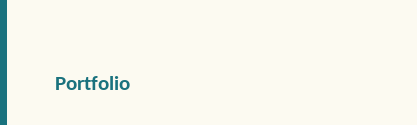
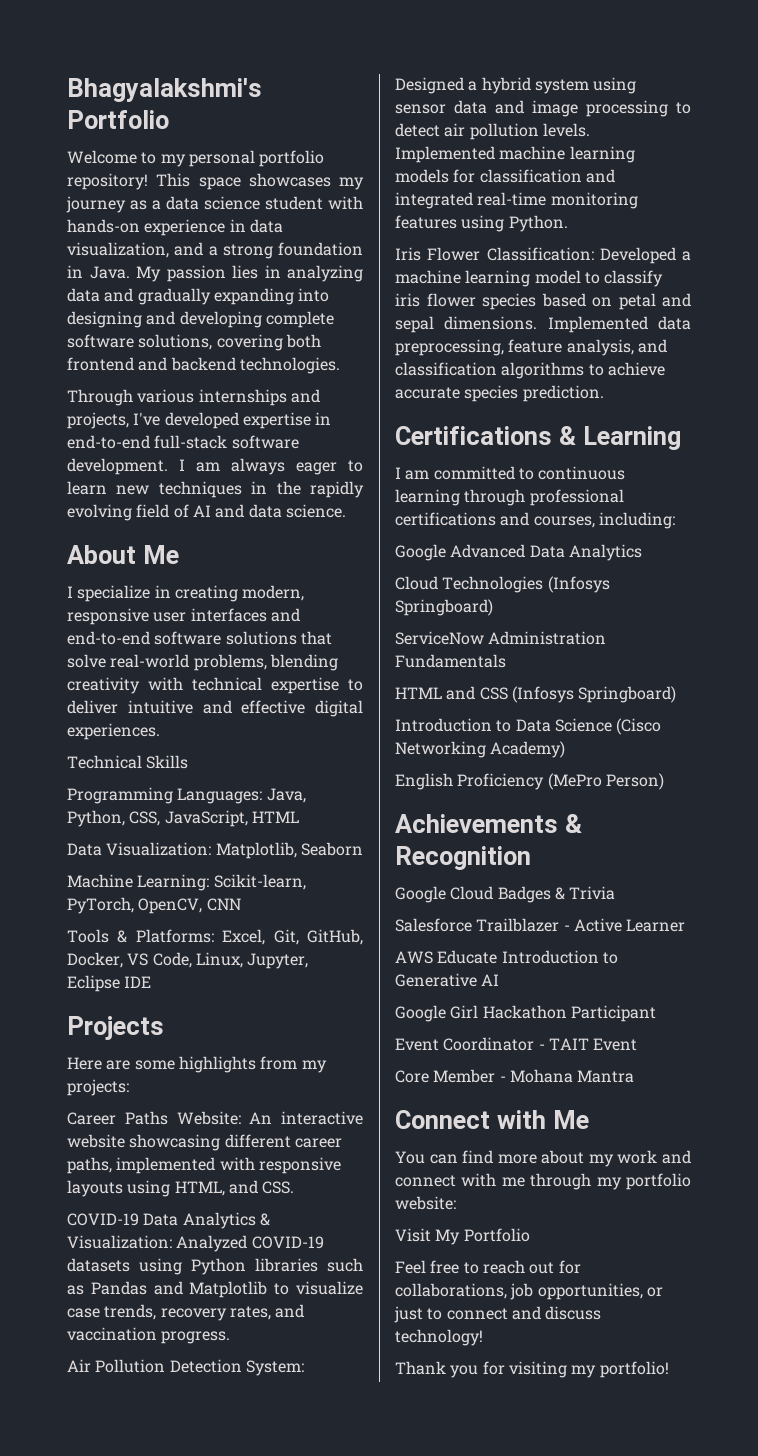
- Portfolio
+ Bhagyalakshmi's Portfolio
+ Welcome to my personal portfolio repository! This space showcases my journey as a data science student with hands-on experience in data visualization, and a strong foundation in Java. My passion lies in analyzing data and gradually expanding into designing and developing complete software solutions, covering both frontend and backend technologies.
+ Through various internships and projects, I've developed expertise in end-to-end full-stack software development. I am always eager to learn new techniques in the rapidly evolving field of AI and data science.
+ About Me
+ I specialize in creating modern, responsive user interfaces and end-to-end software solutions that solve real-world problems, blending creativity with technical expertise to deliver intuitive and effective digital experiences.
+ Technical Skills
+ Programming Languages: Java, Python, CSS, JavaScript, HTML
+ Data Visualization: Matplotlib, Seaborn
+ Machine Learning: Scikit-learn, PyTorch, OpenCV, CNN
+ Tools & Platforms: Excel, Git, GitHub, Docker, VS Code, Linux, Jupyter, Eclipse IDE
+ Projects
+ Here are some highlights from my projects:
+ Career Paths Website: An interactive website showcasing different career paths, implemented with responsive layouts using HTML, and CSS.
+ COVID-19 Data Analytics & Visualization: Analyzed COVID-19 datasets using Python libraries such as Pandas and Matplotlib to visualize case trends, recovery rates, and vaccination progress.
+ Air Pollution Detection System: Designed a hybrid system using sensor data and image processing to detect air pollution levels. Implemented machine learning models for classification and integrated real-time monitoring features using Python.
+ Iris Flower Classification: Developed a machine learning model to classify iris flower species based on petal and sepal dimensions. Implemented data preprocessing, feature analysis, and classification algorithms to achieve accurate species prediction.
+ Certifications & Learning
+ I am committed to continuous learning through professional certifications and courses, including:
+ Google Advanced Data Analytics
+ Cloud Technologies (Infosys Springboard)
+ ServiceNow Administration Fundamentals
+ HTML and CSS (Infosys Springboard)
+ Introduction to Data Science (Cisco Networking Academy)
+ English Proficiency (MePro Person)
+ Achievements & Recognition
+ Google Cloud Badges & Trivia
+ Salesforce Trailblazer - Active Learner
+ AWS Educate Introduction to Generative AI
+ Google Girl Hackathon Participant
+ Event Coordinator - TAIT Event
+ Core Member - Mohana Mantra
+ Connect with Me
+ You can find more about my work and connect with me through my portfolio website:
+ Visit My Portfolio
+ Feel free to reach out for collaborations, job opportunities, or just to connect and discuss technology!
+ Thank you for visiting my portfolio!

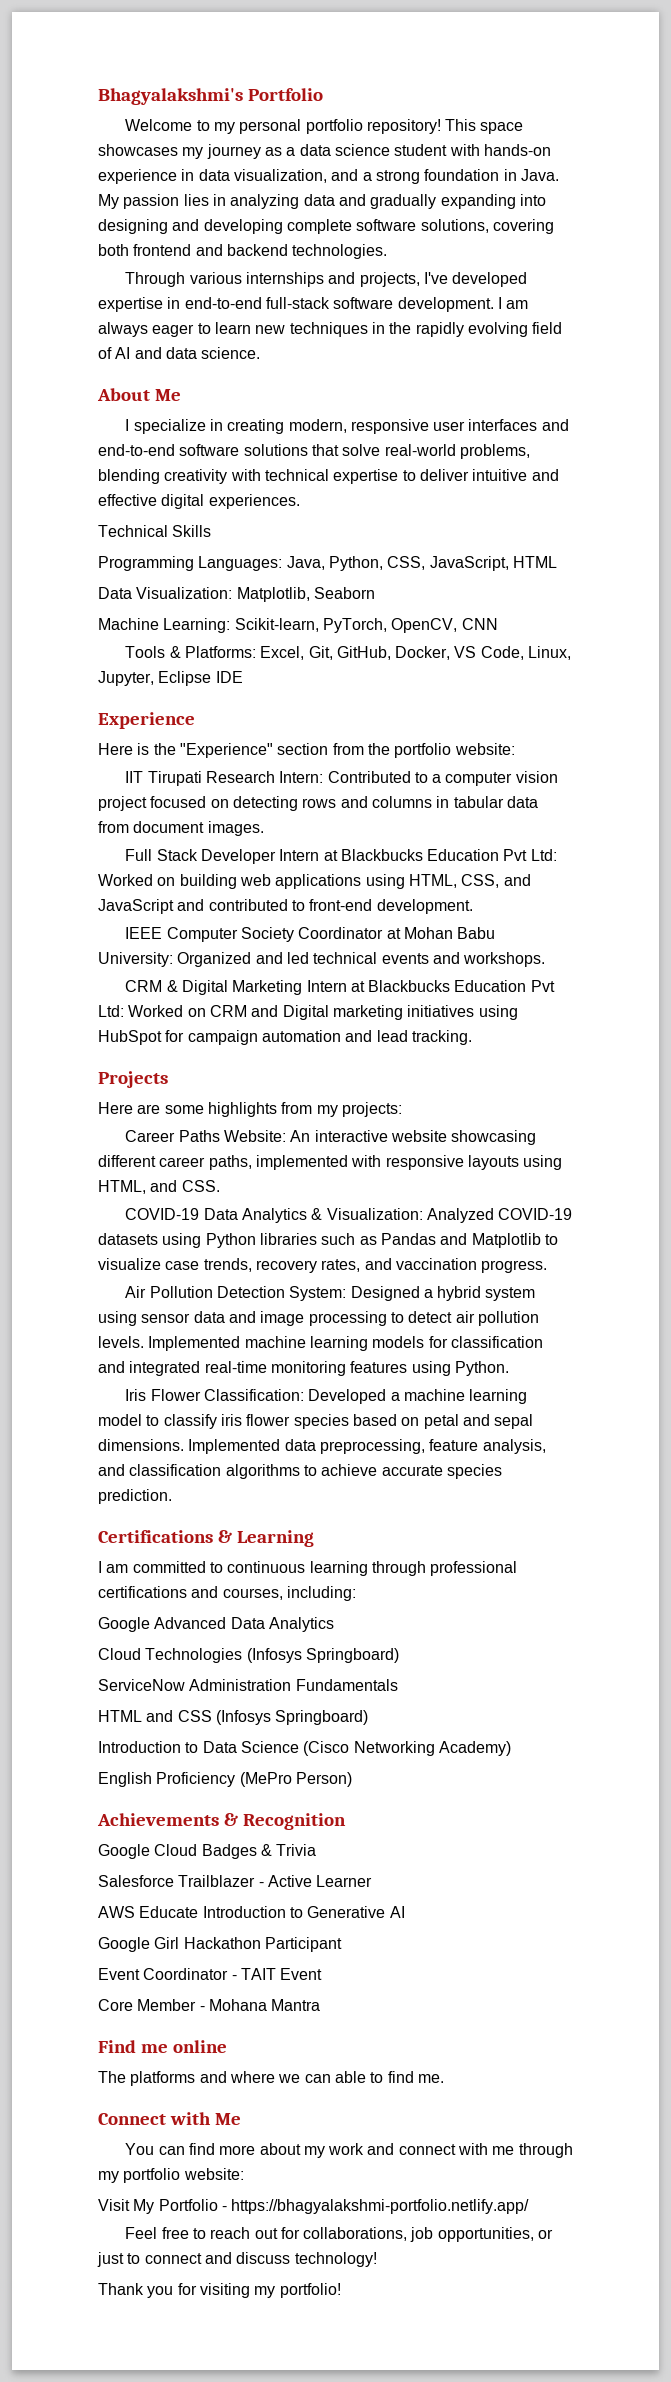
+ Experience
+ Here is the "Experience" section from the portfolio website:
+ IIT Tirupati Research Intern: Contributed to a computer vision project focused on detecting rows and columns in tabular data from document images.
+ Full Stack Developer Intern at Blackbucks Education Pvt Ltd: Worked on building web applications using HTML, CSS, and JavaScript and contributed to front-end development.
+ IEEE Computer Society Coordinator at Mohan Babu University: Organized and led technical events and workshops.
+ CRM & Digital Marketing Intern at Blackbucks Education Pvt Ltd: Worked on CRM and Digital marketing initiatives using HubSpot for campaign automation and lead tracking.
+ Find me online
+ The platforms and where we can able to find me.
- Visit My Portfolio
+ Visit My Portfolio - https://bhagyalakshmi-portfolio.netlify.app/

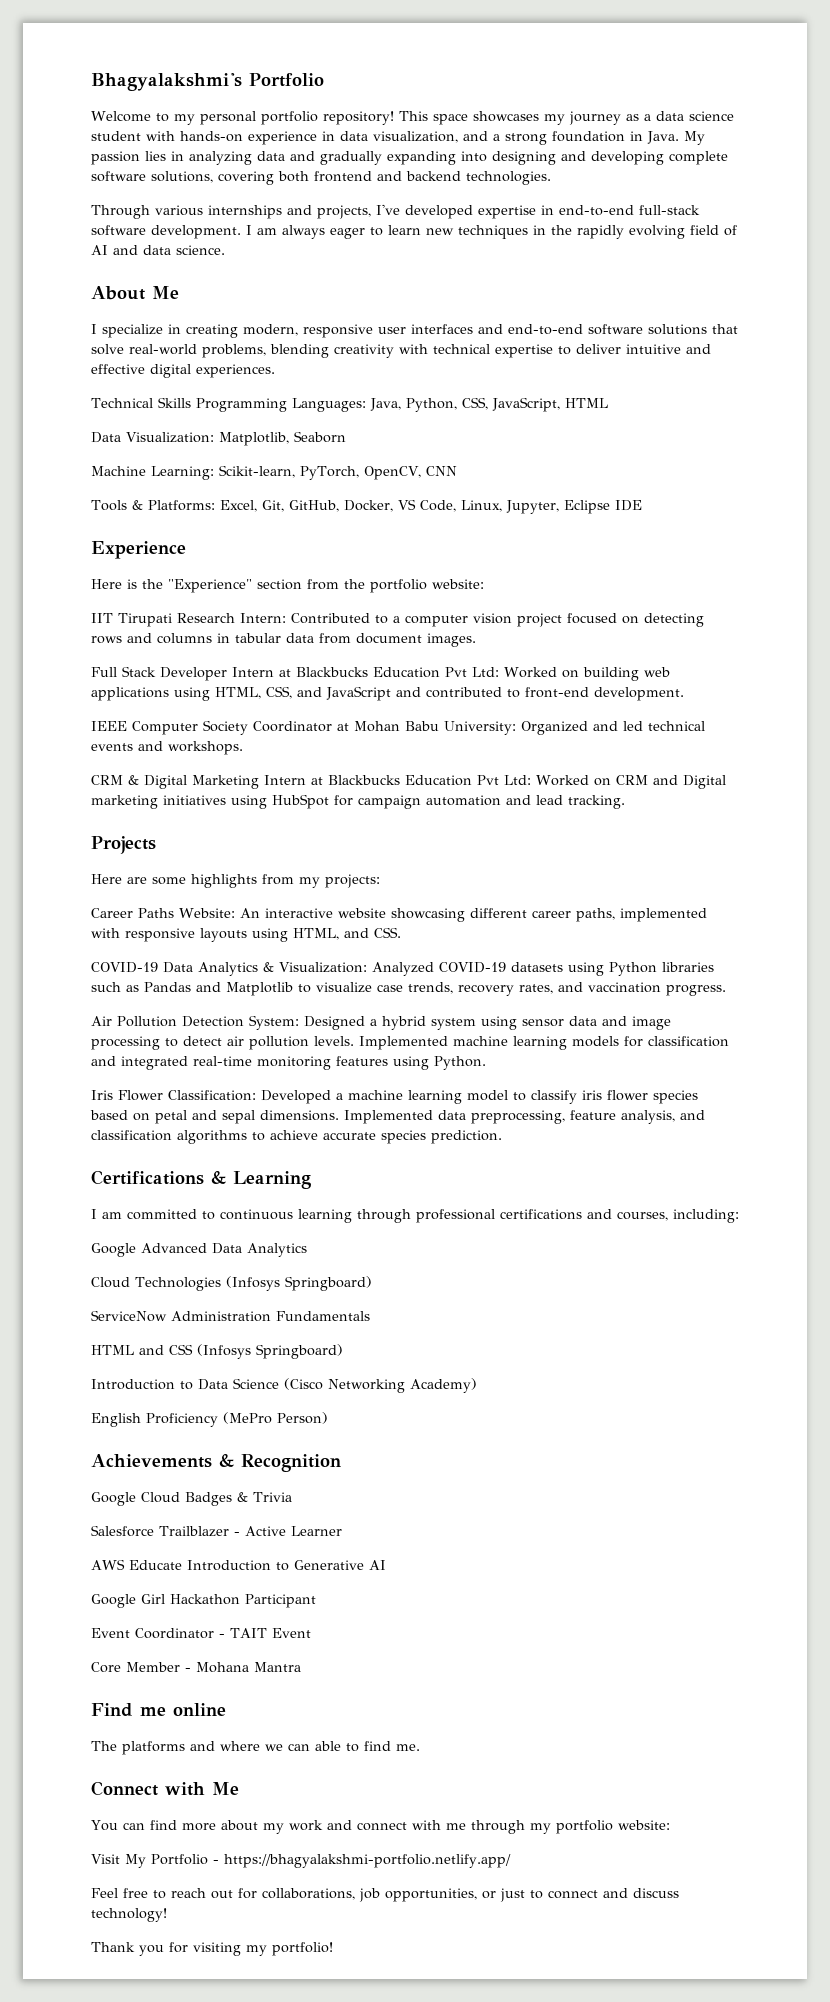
- Technical Skills
- Programming Languages: Java, Python, CSS, JavaScript, HTML
+ Technical Skills Programming Languages: Java, Python, CSS, JavaScript, HTML

